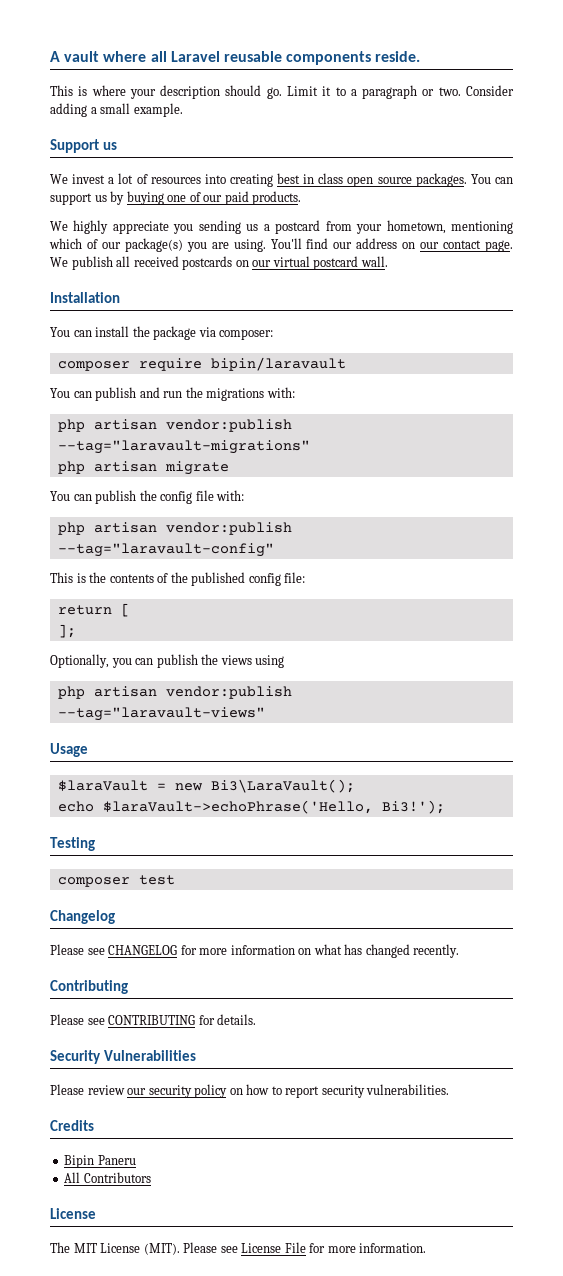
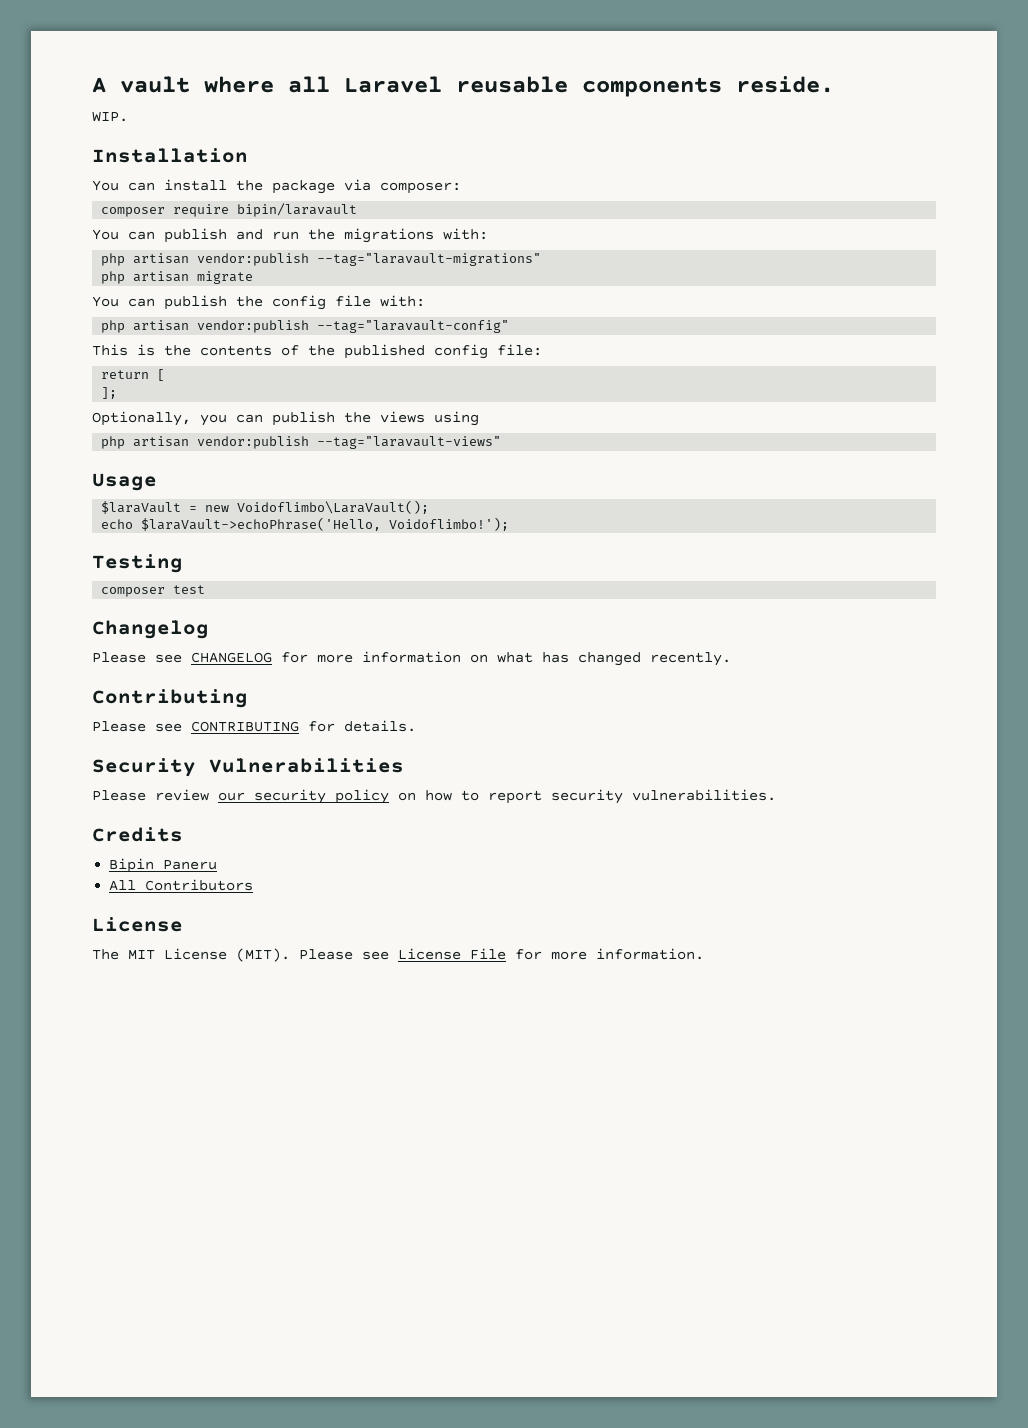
- This is where your description should go. Limit it to a paragraph or two. Consider adding a small example.
- Support us
- We invest a lot of resources into creating best in class open source packages. You can support us by buying one of our paid products.
- We highly appreciate you sending us a postcard from your hometown, mentioning which of our package(s) you are using. You'll find our address on our contact page. We publish all received postcards on our virtual postcard wall.
+ WIP.
- $laraVault = new Bi3\LaraVault();
+ $laraVault = new Voidoflimbo\LaraVault();
- echo $laraVault->echoPhrase('Hello, Bi3!');
+ echo $laraVault->echoPhrase('Hello, Voidoflimbo!');

